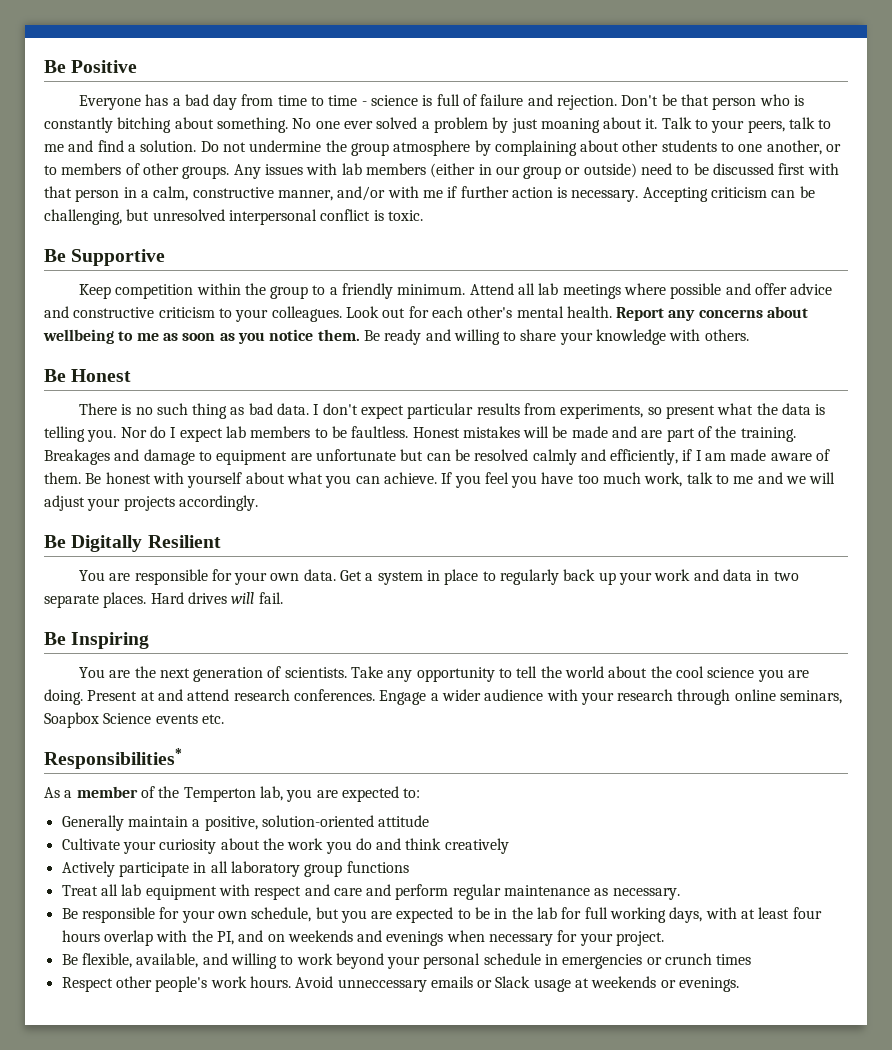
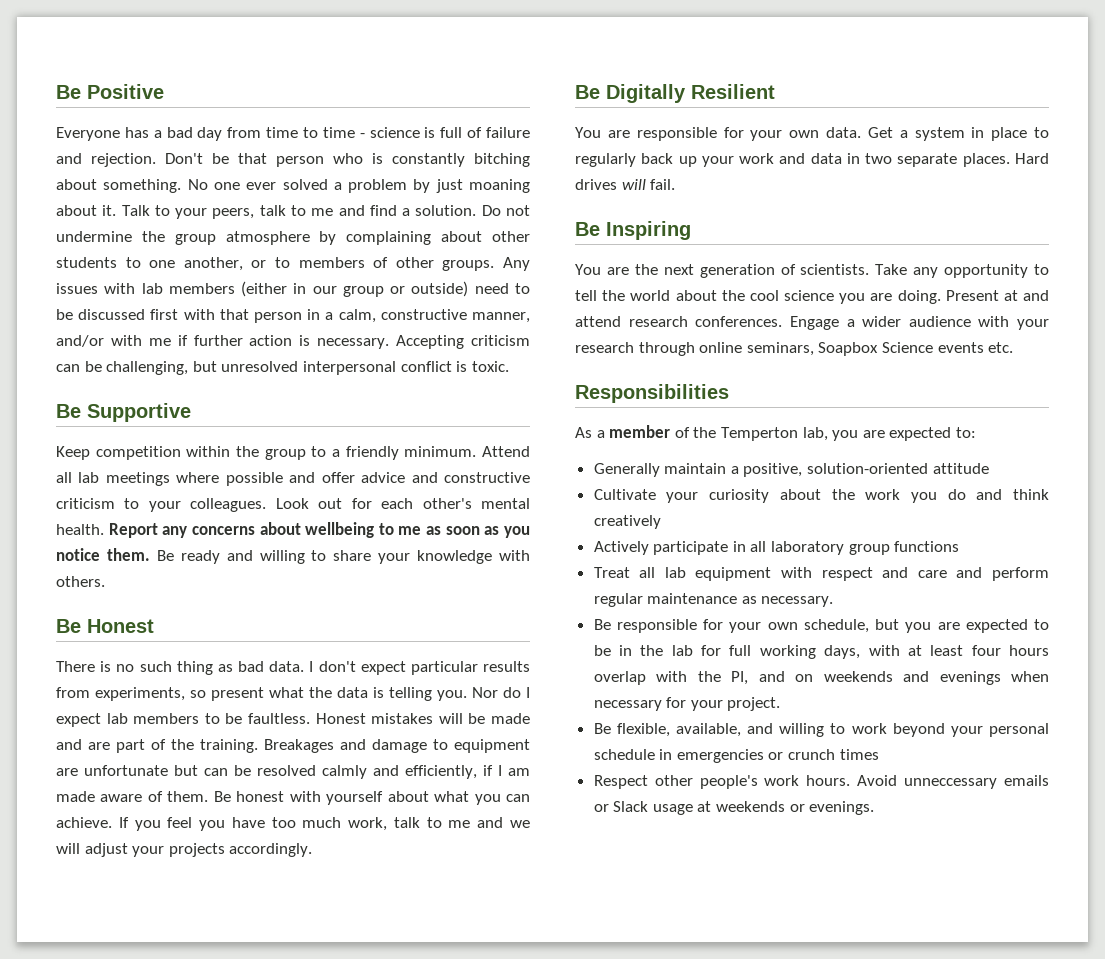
- Responsibilities*
+ Responsibilities

